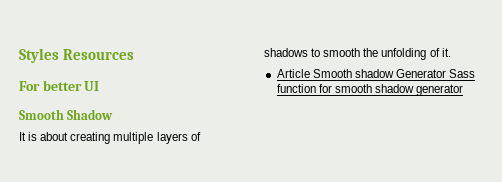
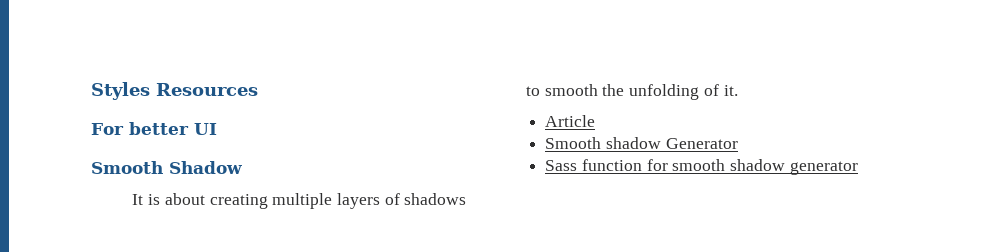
- Article Smooth shadow Generator Sass function for smooth shadow generator
+ Article
+ Smooth shadow Generator
+ Sass function for smooth shadow generator

